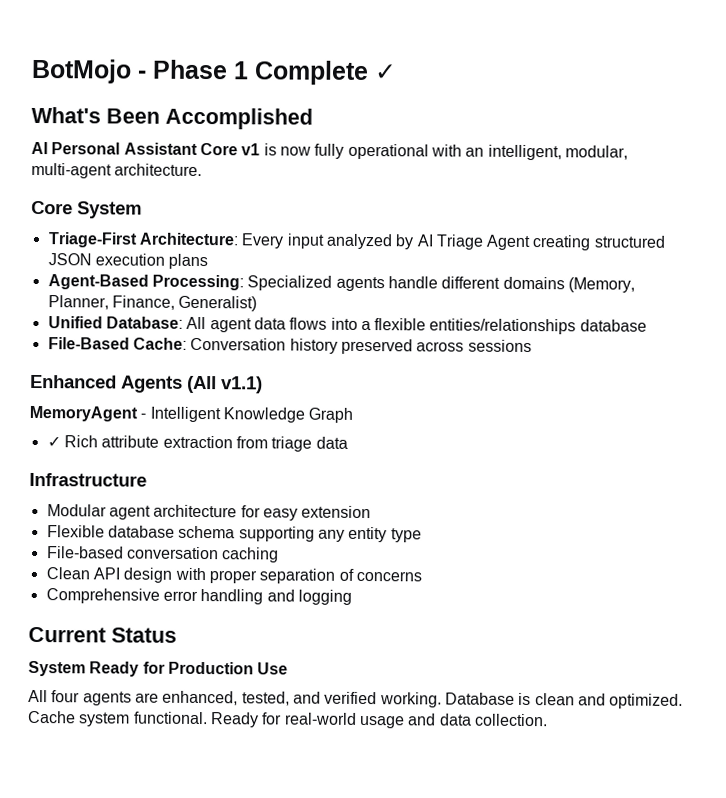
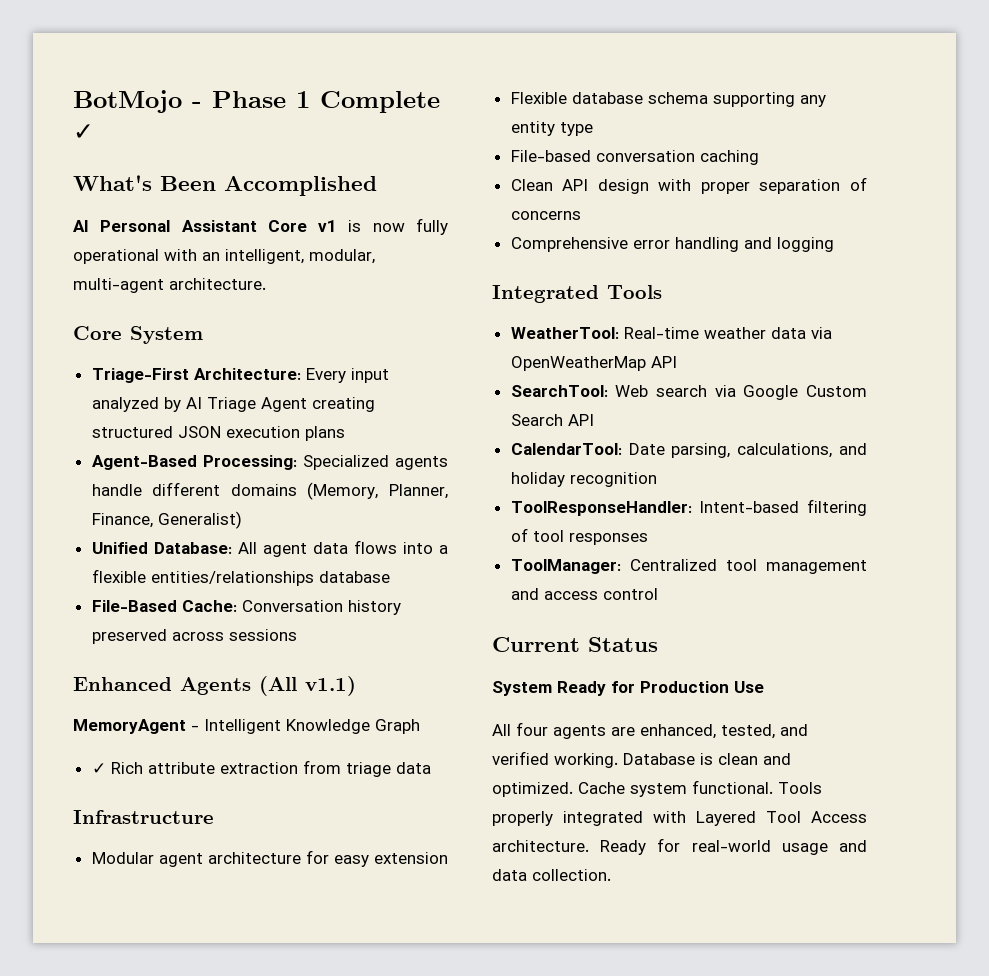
+ Integrated Tools
+ WeatherTool: Real-time weather data via OpenWeatherMap API
+ SearchTool: Web search via Google Custom Search API
+ CalendarTool: Date parsing, calculations, and holiday recognition
+ ToolResponseHandler: Intent-based filtering of tool responses
+ ToolManager: Centralized tool management and access control
+ Tools properly integrated with Layered Tool Access architecture.

